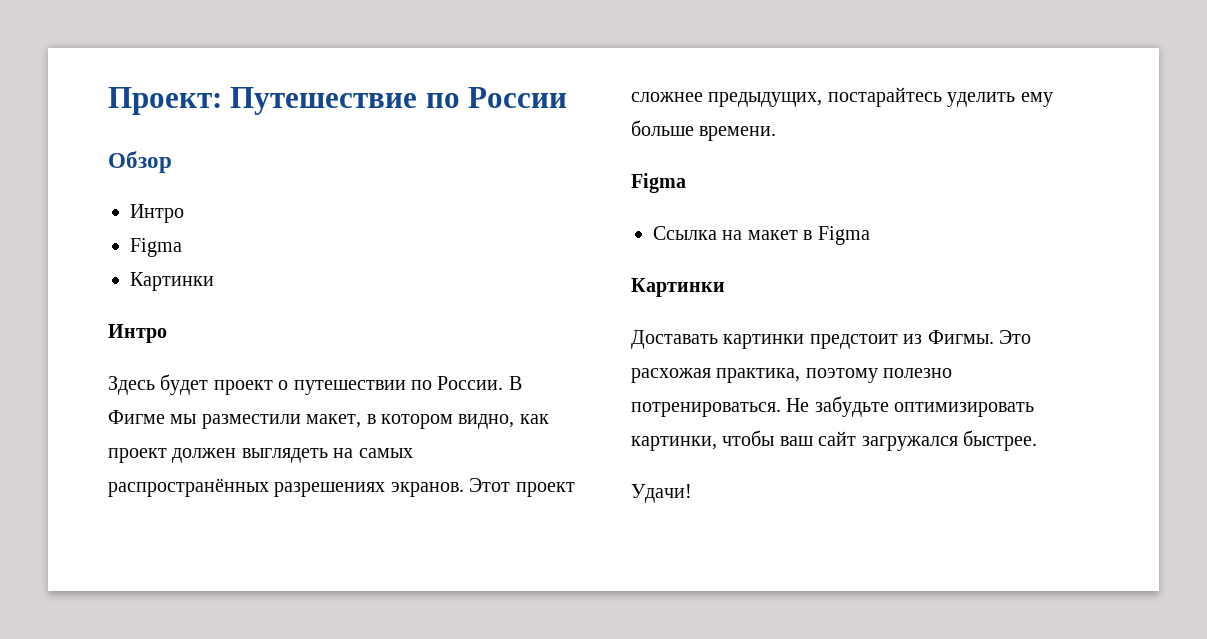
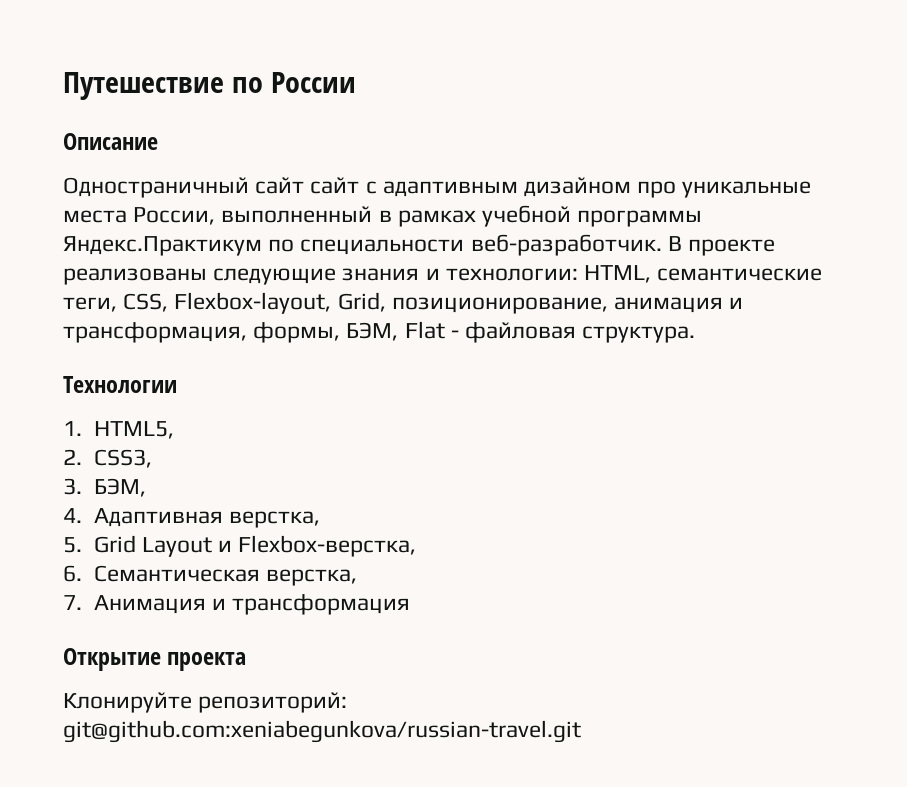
- Проект: Путешествие по России
+ Путешествие по России
- Обзор
- Интро
- Figma
- Картинки
- Интро
- Здесь будет проект о путешествии по России. В Фигме мы разместили макет, в котором видно, как проект должен выглядеть на самых распространённых разрешениях экранов. Этот проект сложнее предыдущих, постарайтесь уделить ему больше времени.
- Figma
- Ссылка на макет в Figma
- Картинки
- Доставать картинки предстоит из Фигмы. Это расхожая практика, поэтому полезно потренироваться. Не забудьте оптимизировать картинки, чтобы ваш сайт загружался быстрее.
- Удачи!
+ Описание
+ Одностраничный сайт сайт с адаптивным дизайном про уникальные места России, выполненный в рамках учебной программы Яндекс.Практикум по специальности веб-разработчик. В проекте реализованы следующие знания и технологии: HTML, семантические теги, CSS, Flexbox-layout, Grid, позиционирование, анимация и трансформация, формы, БЭМ, Flat - файловая структура.
+ Технологии
+ 1. HTML5,
+ 2. CSS3,
+ 3. БЭМ,
+ 4. Адаптивная верстка,
+ 5. Grid Layout и Flexbox-верстка,
+ 6. Семантическая верстка,
+ 7. Анимация и трансформация
+ Открытие проекта
+ Клонируйте репозиторий: git@github.com:xeniabegunkova/russian-travel.git

